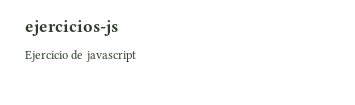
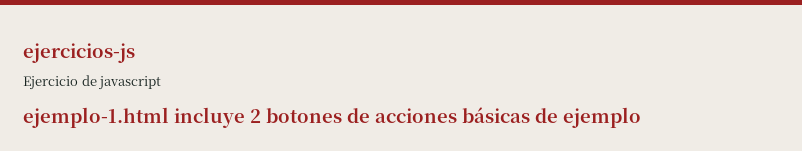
+ ejemplo-1.html incluye 2 botones de acciones básicas de ejemplo

